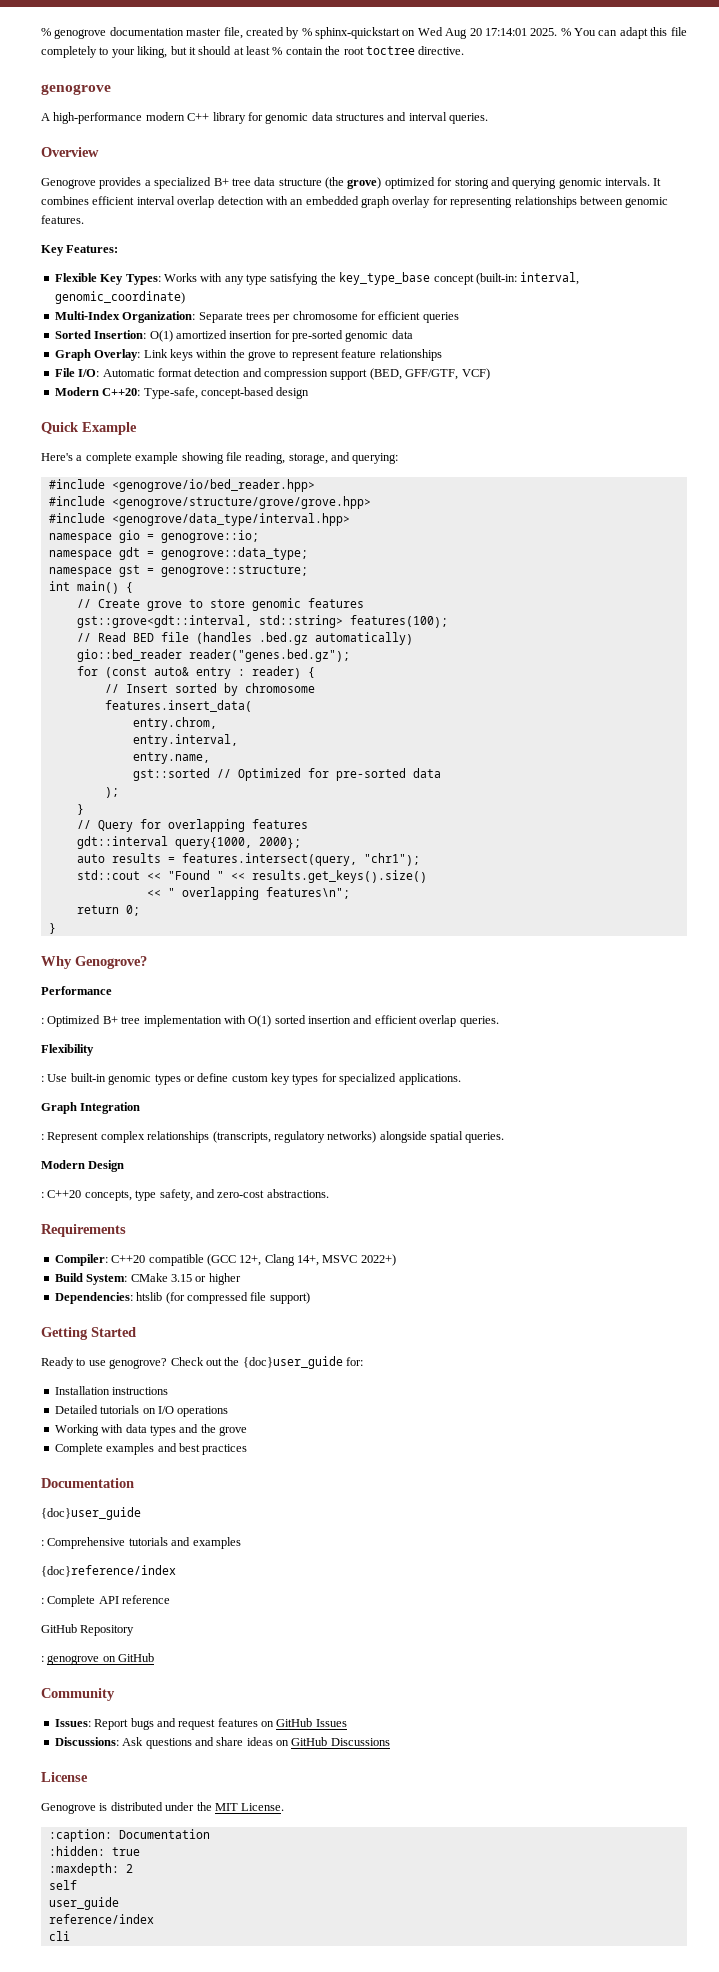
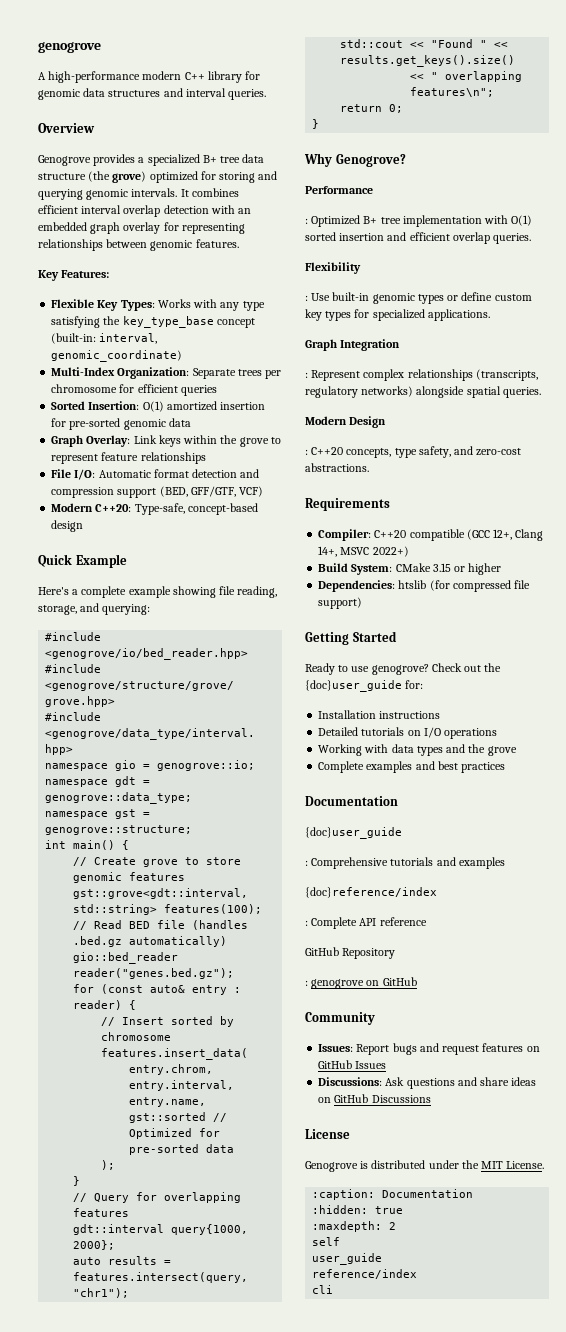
- % genogrove documentation master file, created by % sphinx-quickstart on Wed Aug 20 17:14:01 2025. % You can adapt this file completely to your liking, but it should at least % contain the root toctree directive.

